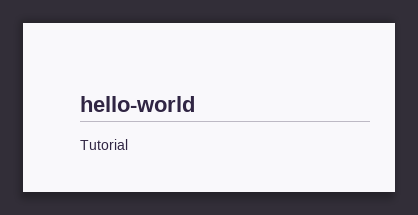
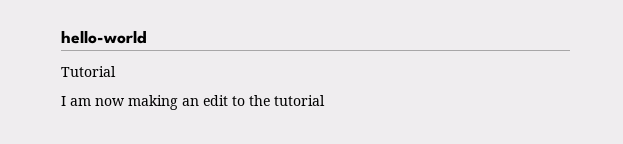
+ I am now making an edit to the tutorial

